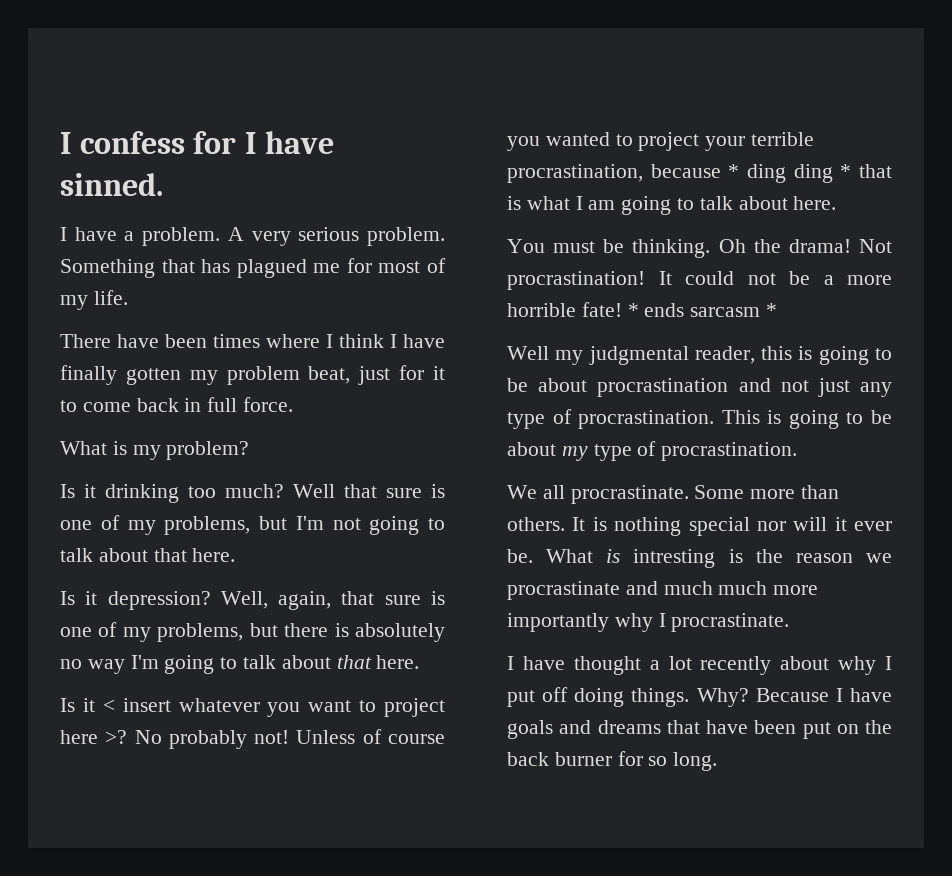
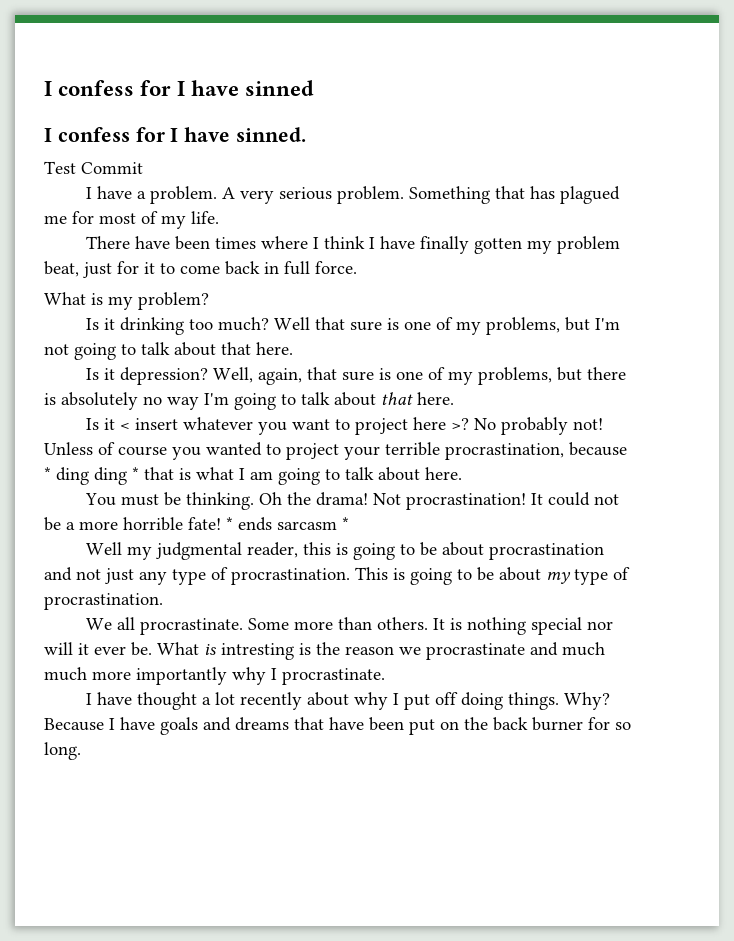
+ I confess for I have sinned
+ Test Commit

